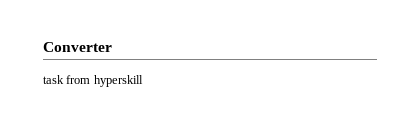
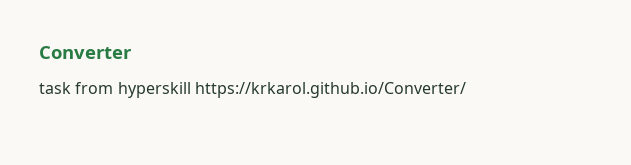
- task from hyperskill
+ task from hyperskill https://krkarol.github.io/Converter/

